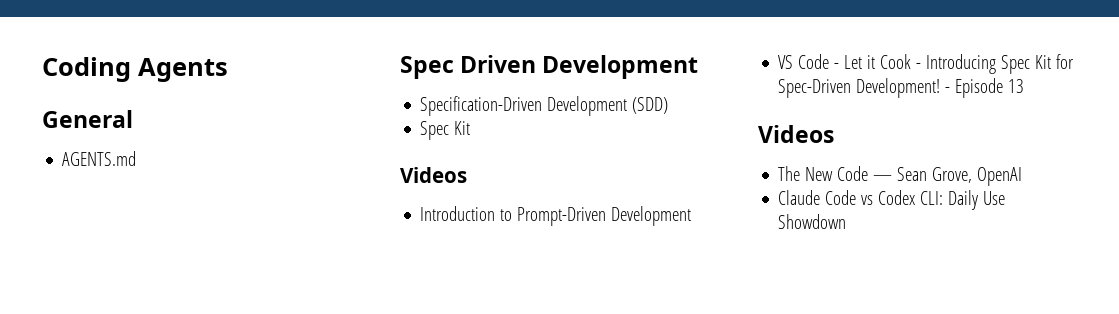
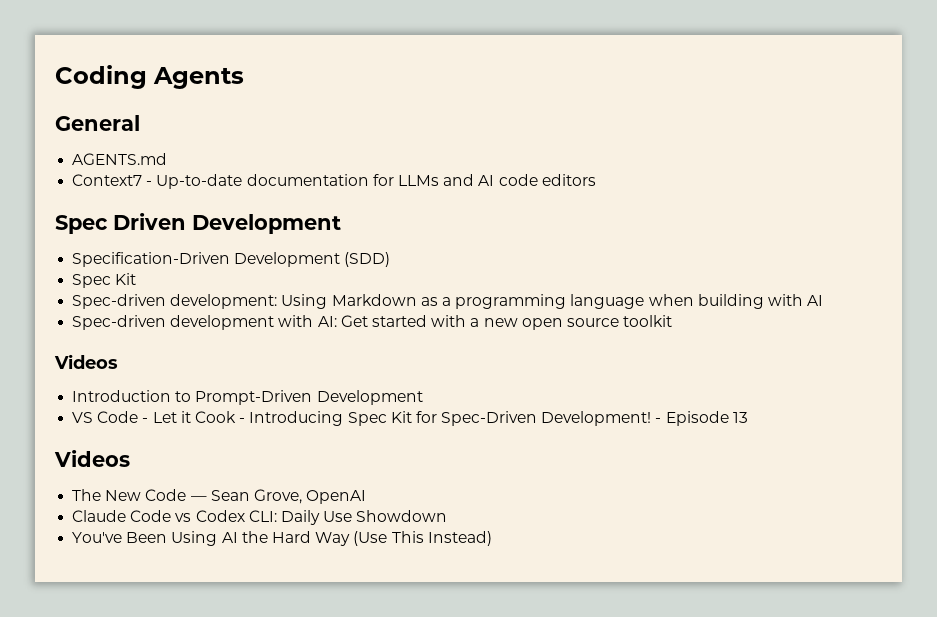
+ Context7 - Up-to-date documentation for LLMs and AI code editors
+ Spec-driven development: Using Markdown as a programming language when building with AI
+ Spec-driven development with AI: Get started with a new open source toolkit
+ You've Been Using AI the Hard Way (Use This Instead)

